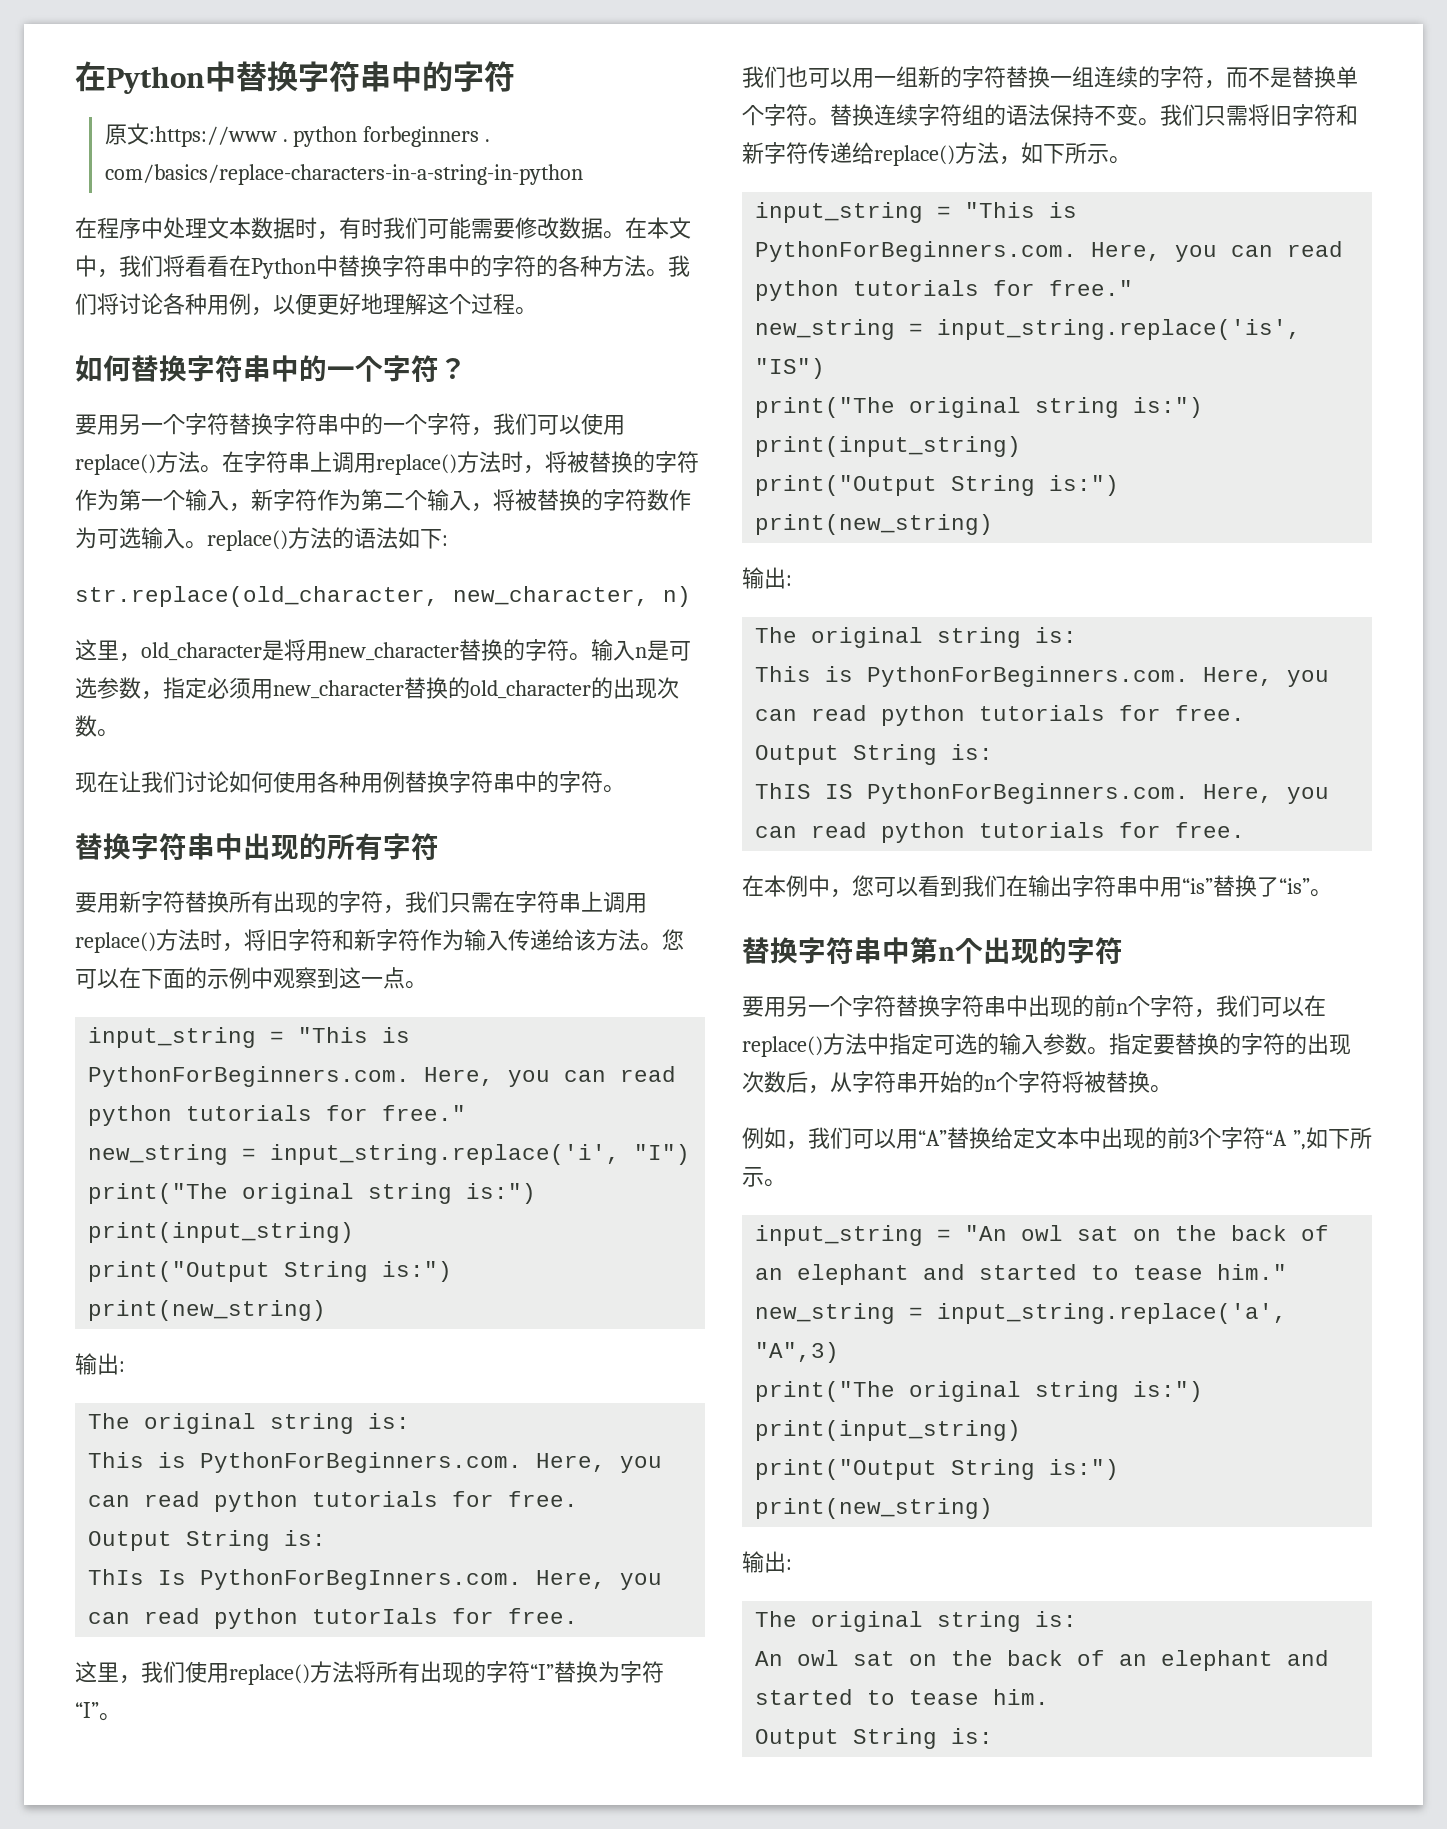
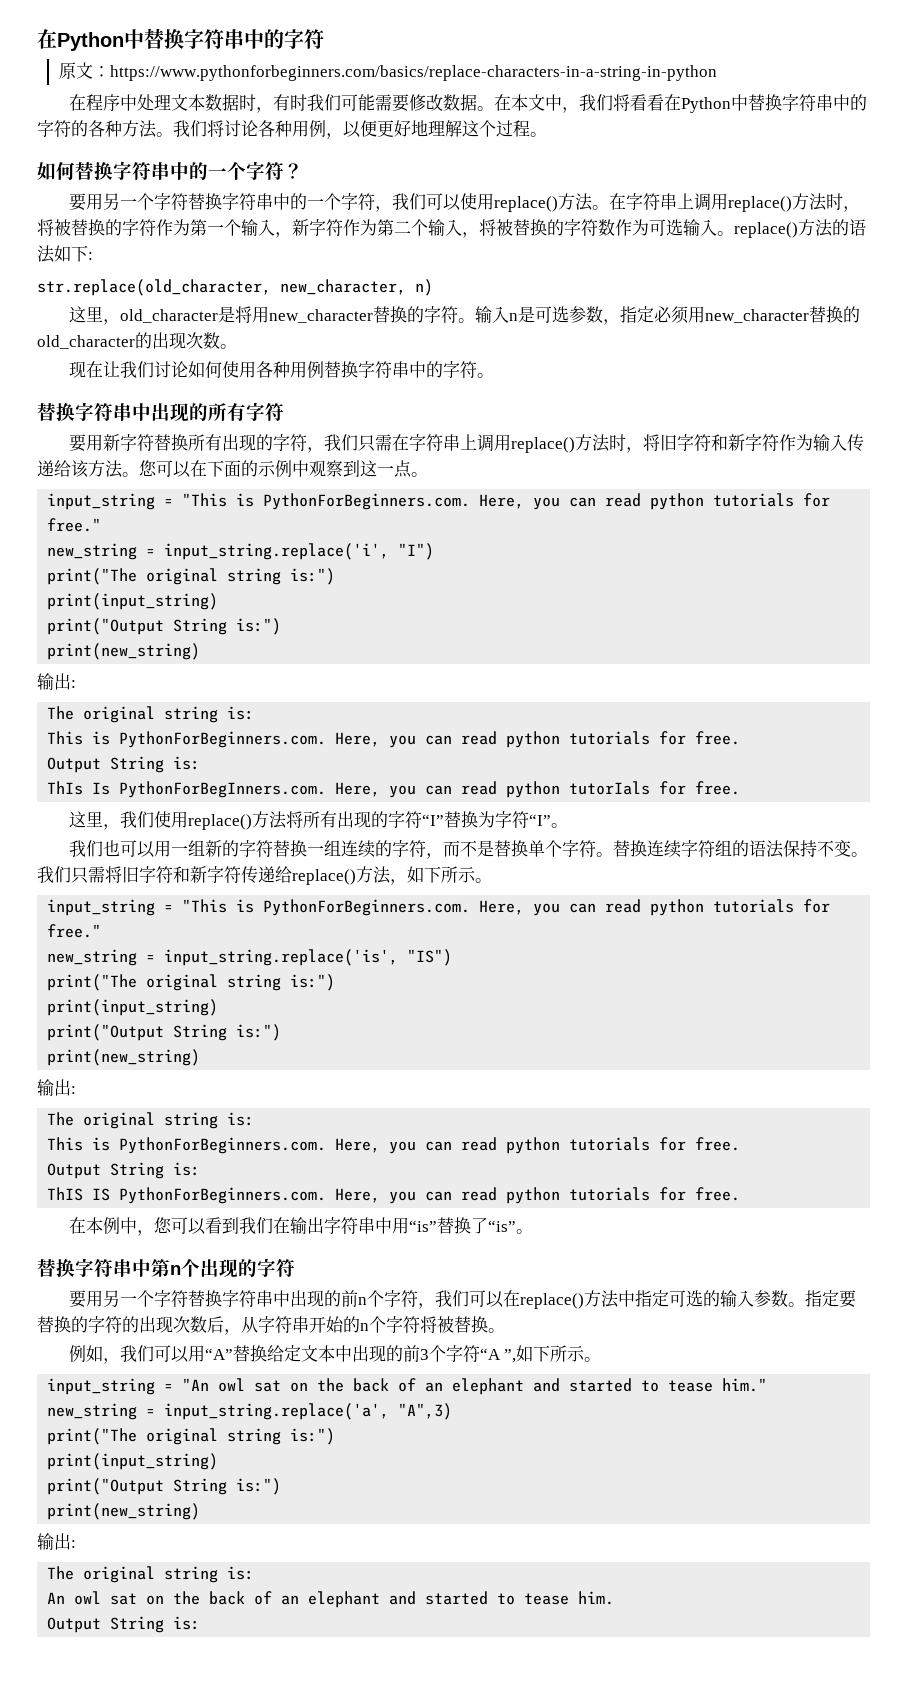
- 原文:https://www . python forbeginners . com/basics/replace-characters-in-a-string-in-python
+ 原文：https://www.pythonforbeginners.com/basics/replace-characters-in-a-string-in-python

